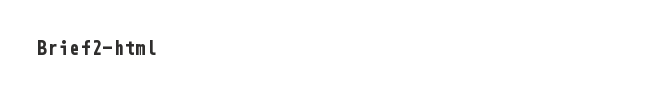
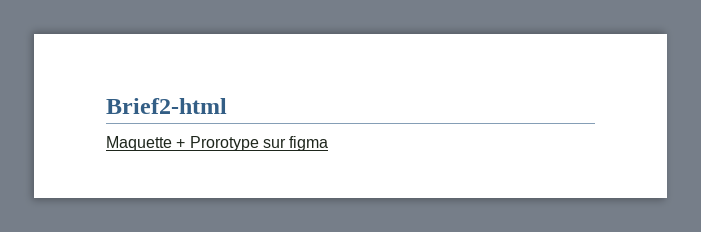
+ Maquette + Prorotype sur figma

